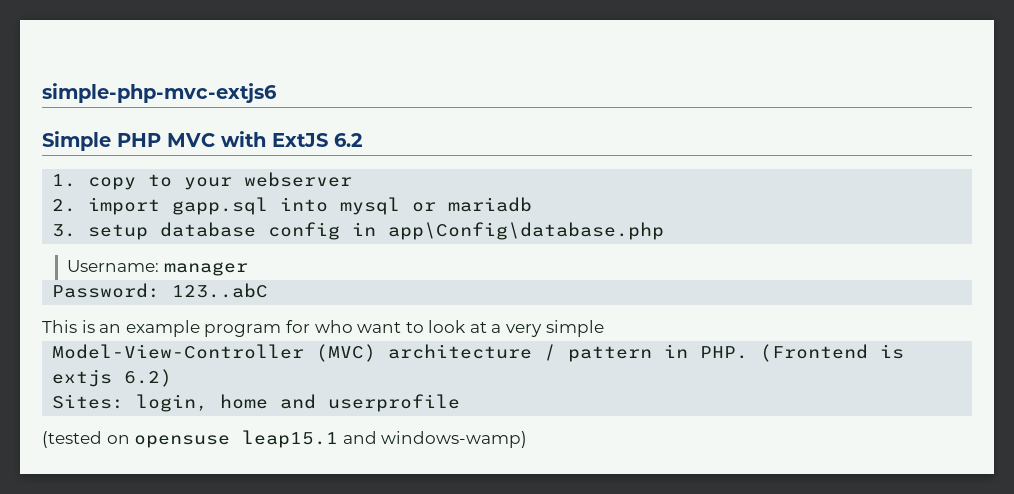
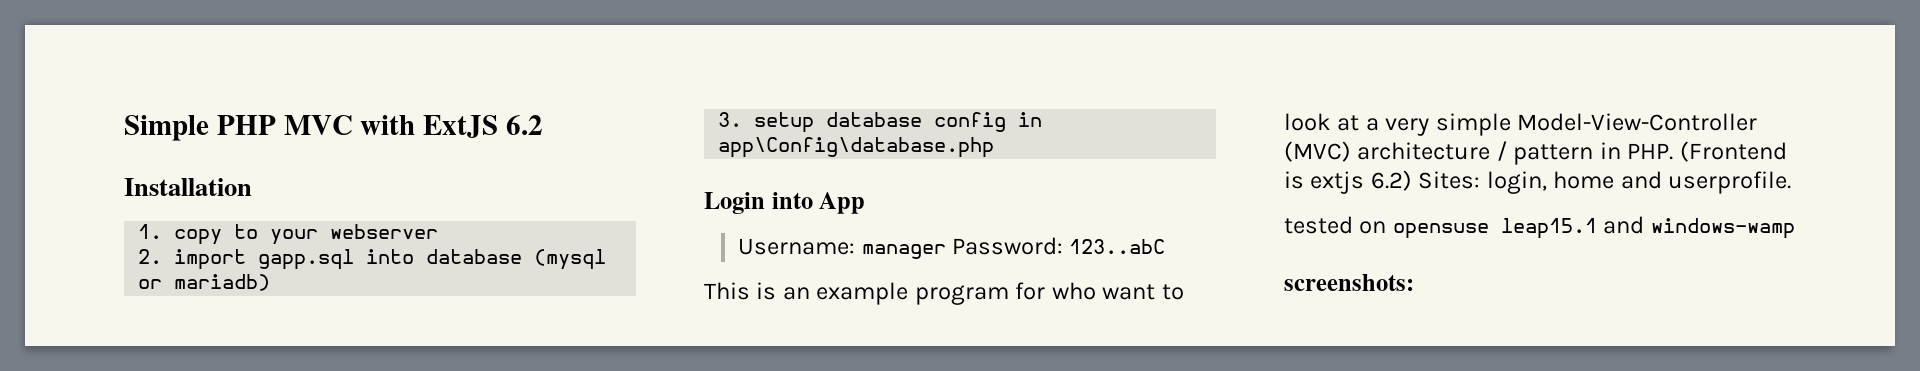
- simple-php-mvc-extjs6
+ Installation
- 2. import gapp.sql into mysql or mariadb
+ 2. import gapp.sql into database (mysql or mariadb)
+ Login into App
- Username: manager
- Password: 123..abC
+ Username: manager Password: 123..abC
- This is an example program for who want to look at a very simple
- Model-View-Controller (MVC) architecture / pattern in PHP. (Frontend is extjs 6.2)
- Sites: login, home and userprofile
- (tested on opensuse leap15.1 and windows-wamp)
+ This is an example program for who want to look at a very simple Model-View-Controller (MVC) architecture / pattern in PHP. (Frontend is extjs 6.2) Sites: login, home and userprofile.
+ tested on opensuse leap15.1 and windows-wamp
+ screenshots:

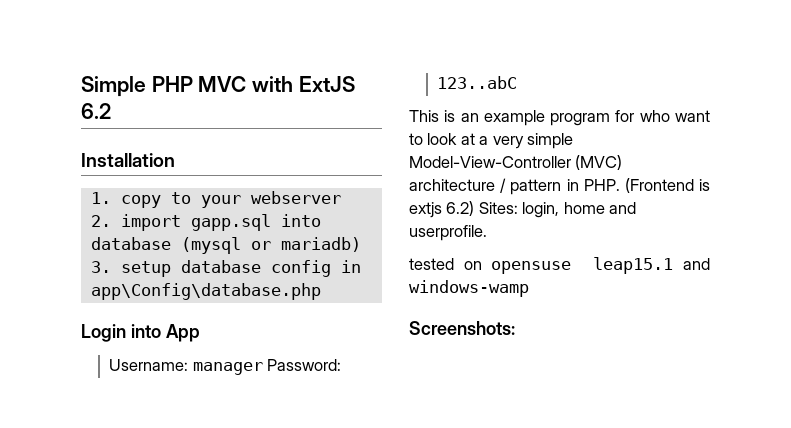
- screenshots:
+ Screenshots:

